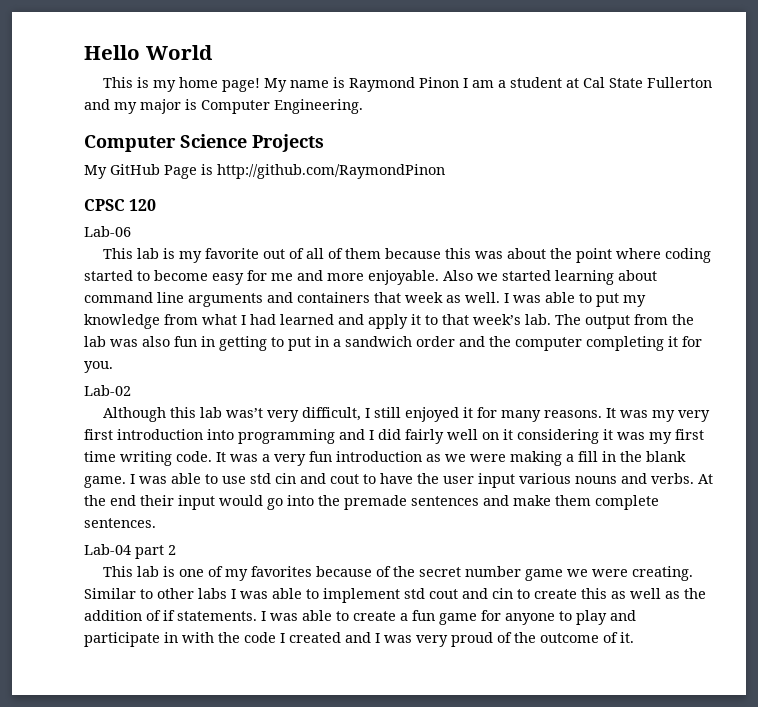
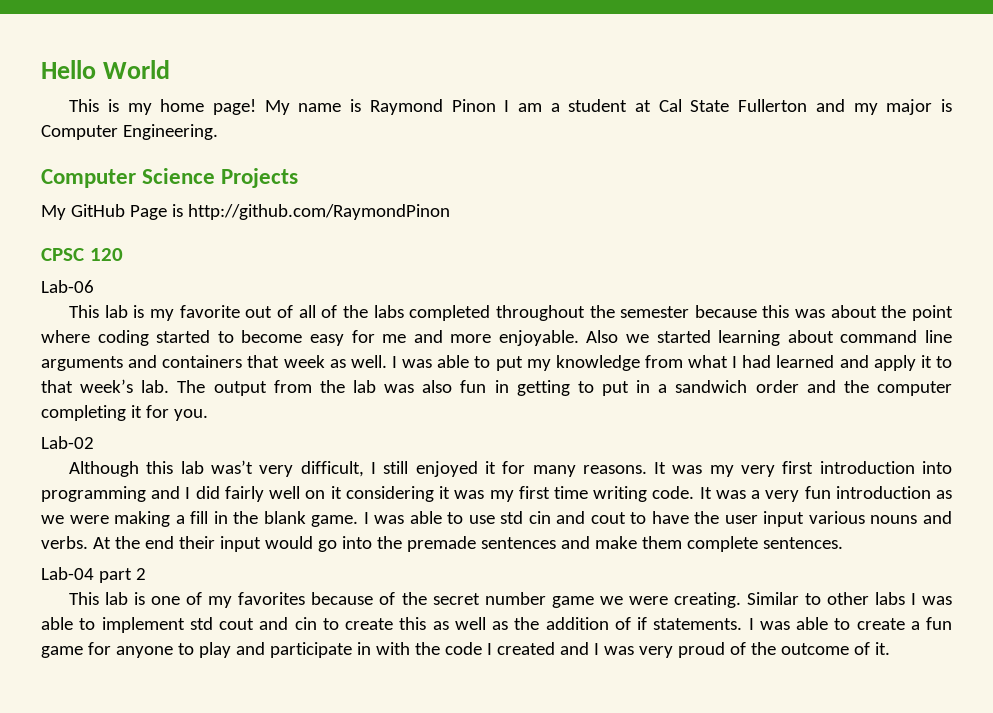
- This lab is my favorite out of all of them because this was about the point where coding started to become easy for me and more enjoyable.
+ This lab is my favorite out of all of the labs completed throughout the semester because this was about the point where coding started to become easy for me and more enjoyable.

